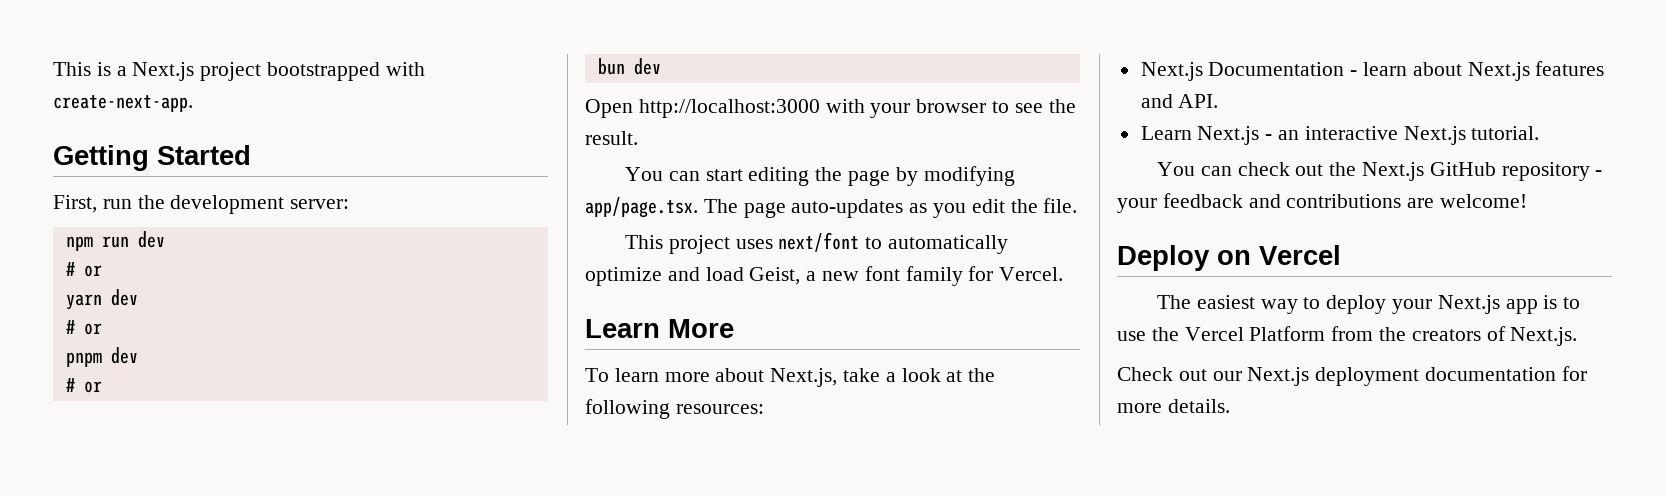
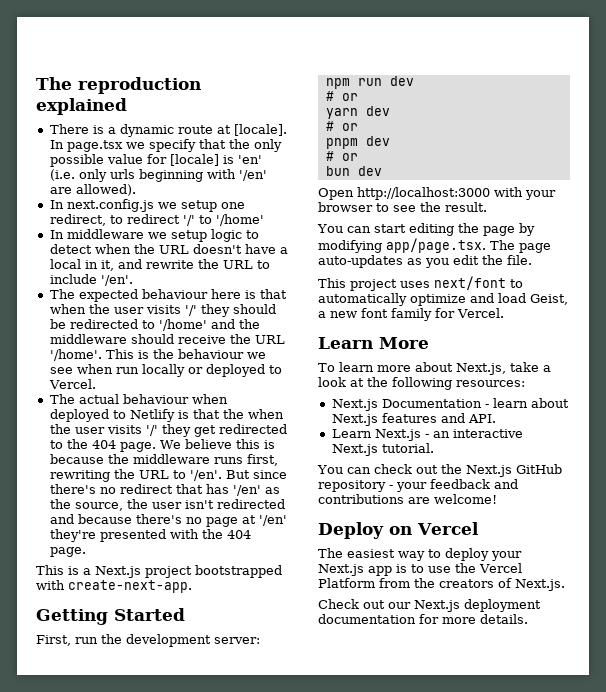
+ The reproduction explained
+ There is a dynamic route at [locale]. In page.tsx we specify that the only possible value for [locale] is 'en' (i.e. only urls beginning with '/en' are allowed).
+ In next.config.js we setup one redirect, to redirect '/' to '/home'
+ In middleware we setup logic to detect when the URL doesn't have a local in it, and rewrite the URL to include '/en'.
+ The expected behaviour here is that when the user visits '/' they should be redirected to '/home' and the middleware should receive the URL '/home'. This is the behaviour we see when run locally or deployed to Vercel.
+ The actual behaviour when deployed to Netlify is that the when the user visits '/' they get redirected to the 404 page. We believe this is because the middleware runs first, rewriting the URL to '/en'. But since there's no redirect that has '/en' as the source, the user isn't redirected and because there's no page at '/en' they're presented with the 404 page.

